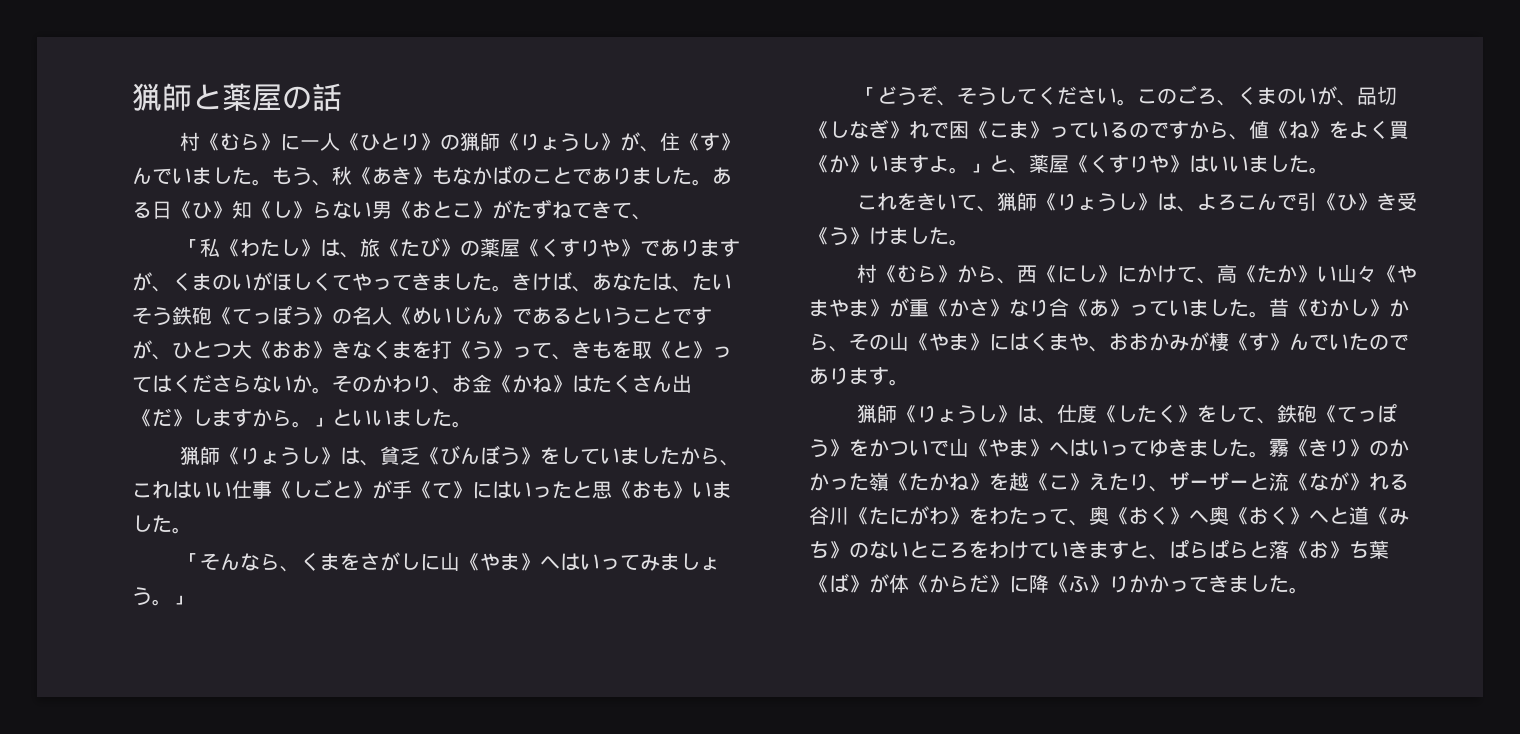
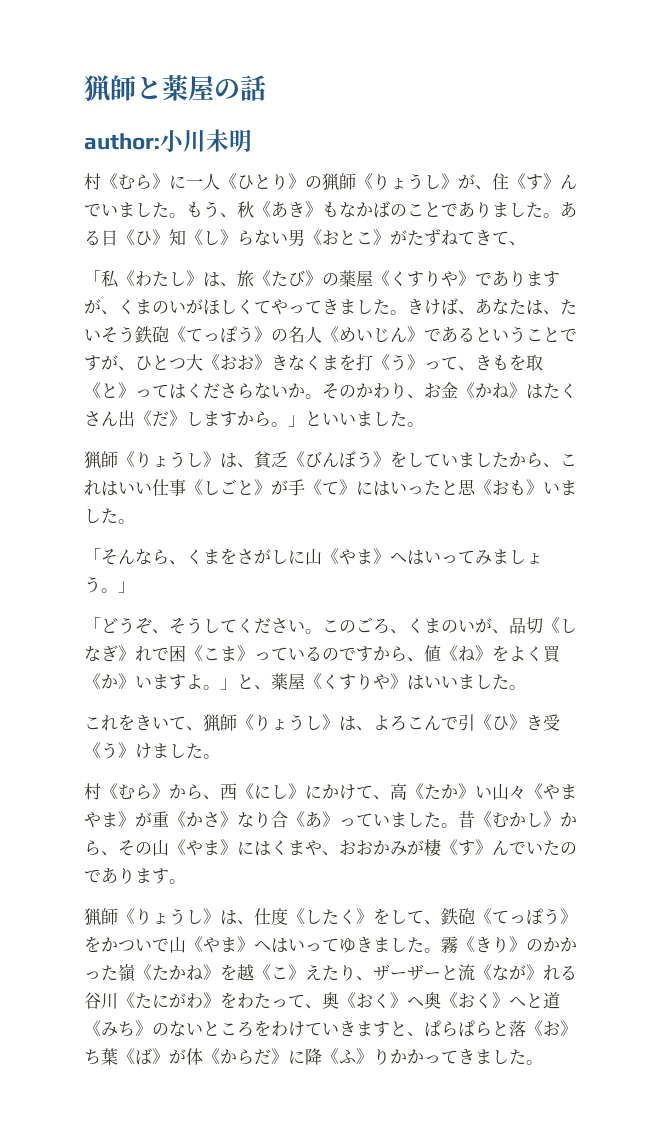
+ author:小川未明

